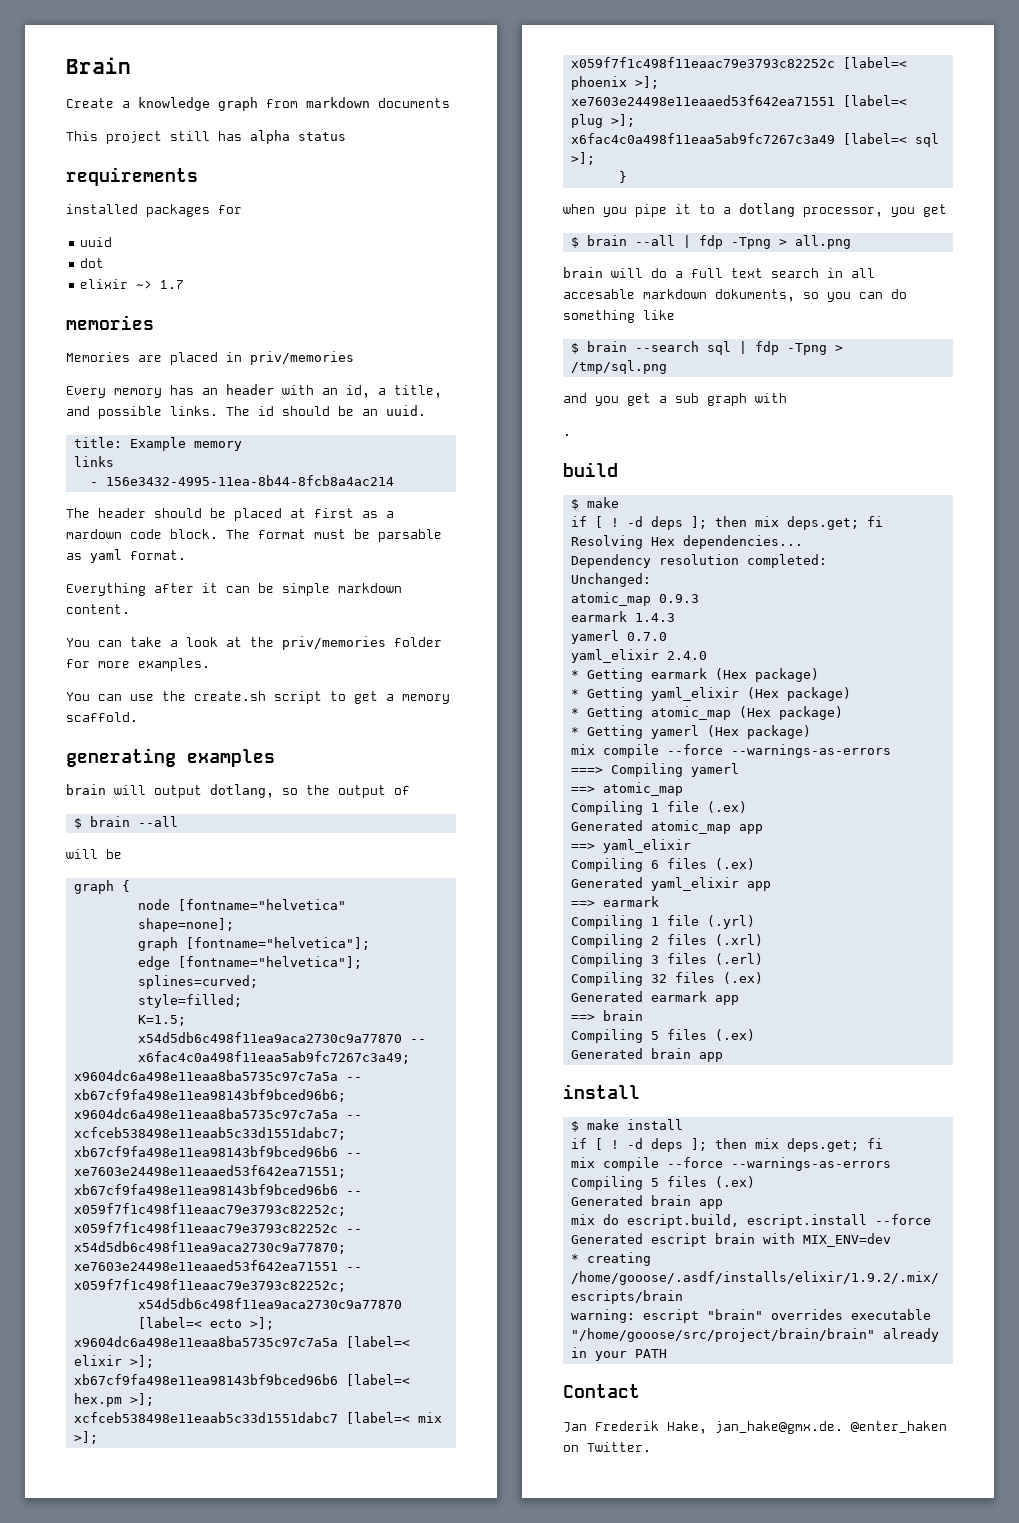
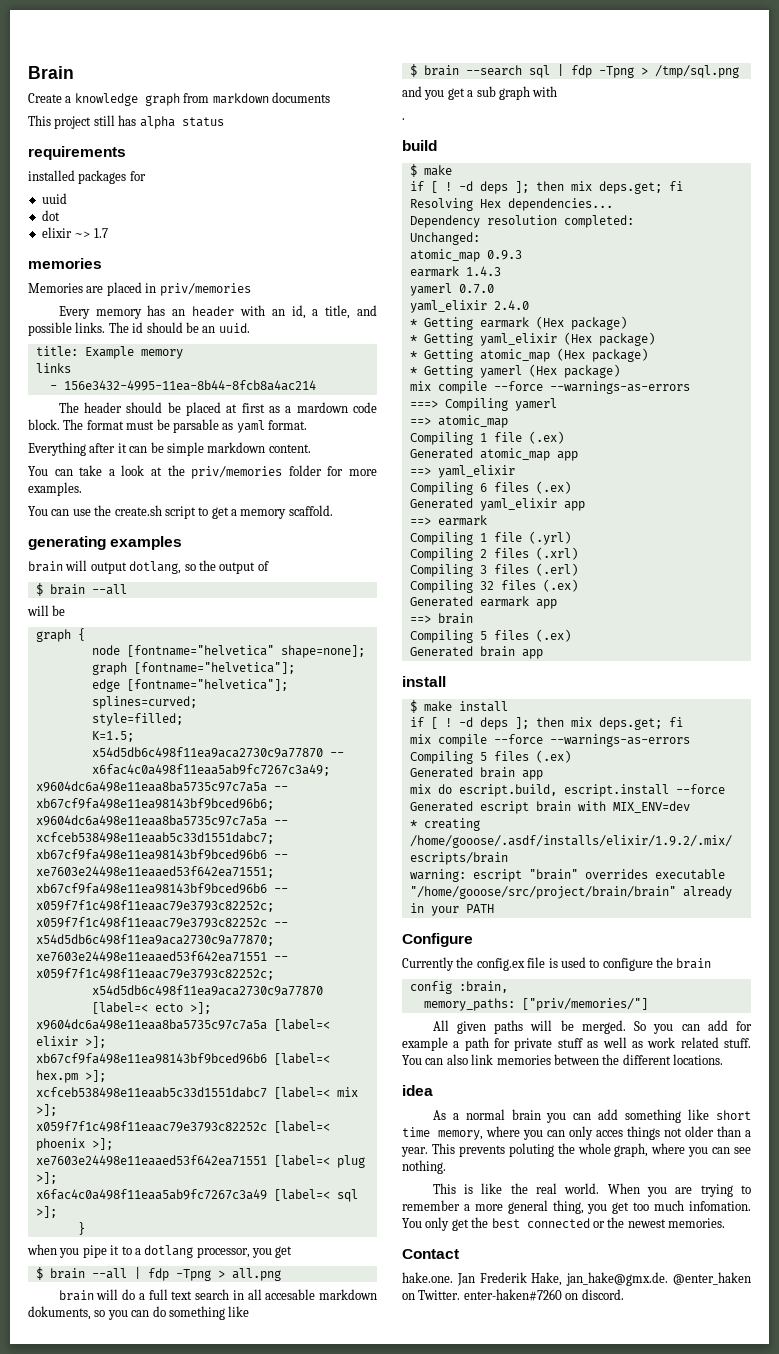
+ Configure
+ Currently the config.ex file is used to configure the brain
+ config :brain,
+ memory_paths: ["priv/memories/"]
+ All given paths will be merged. So you can add for example a path for private stuff as well as work related stuff. You can also link memories between the different locations.
+ idea
+ As a normal brain you can add something like short time memory, where you can only acces things not older than a year. This prevents poluting the whole graph, where you can see nothing.
+ This is like the real world. When you are trying to remember a more general thing, you get too much infomation. You only get the best connected or the newest memories.
- Jan Frederik Hake, jan_hake@gmx.de. @enter_haken on Twitter.
+ hake.one. Jan Frederik Hake, jan_hake@gmx.de. @enter_haken on Twitter. enter-haken#7260 on discord.

